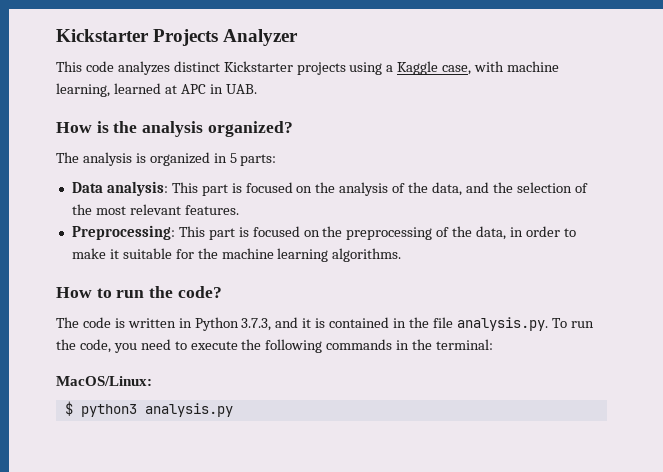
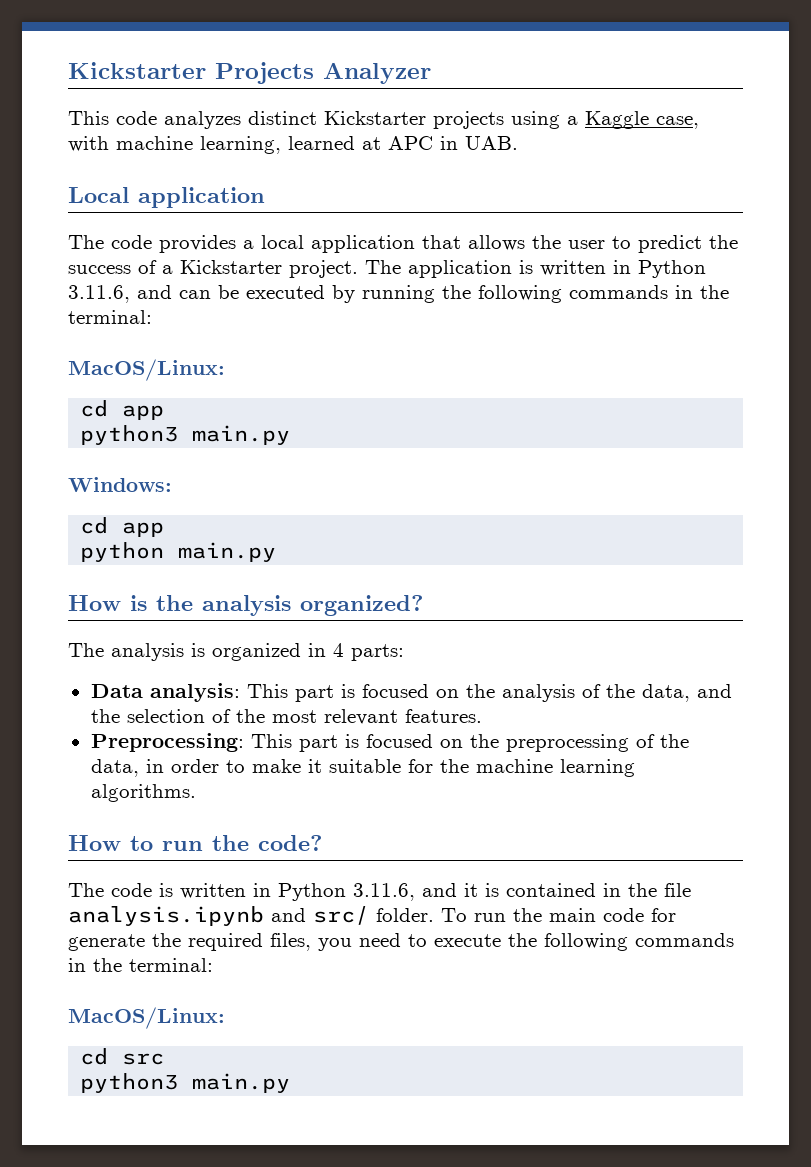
+ Local application
+ The code provides a local application that allows the user to predict the success of a Kickstarter project. The application is written in Python 3.11.6, and can be executed by running the following commands in the terminal:
+ MacOS/Linux:
+ cd app
+ python3 main.py
+ Windows:
+ cd app
+ python main.py
- The analysis is organized in 5 parts:
+ The analysis is organized in 4 parts:
- The code is written in Python 3.7.3, and it is contained in the file analysis.py. To run the code, you need to execute the following commands in the terminal:
+ The code is written in Python 3.11.6, and it is contained in the file analysis.ipynb and src/ folder. To run the main code for generate the required files, you need to execute the following commands in the terminal:
- $ python3 analysis.py
+ cd src
+ python3 main.py

